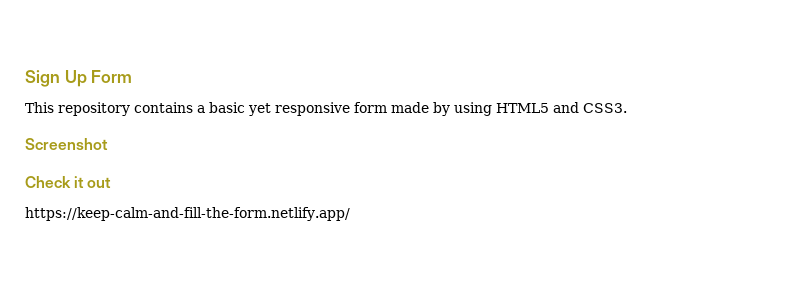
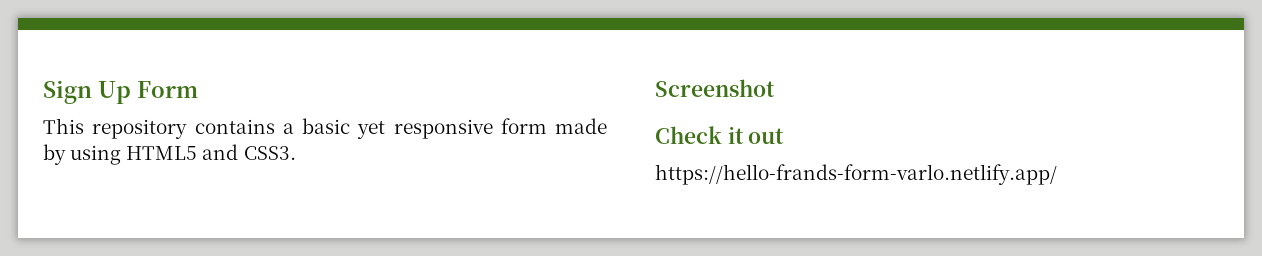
- https://keep-calm-and-fill-the-form.netlify.app/
+ https://hello-frands-form-varlo.netlify.app/

